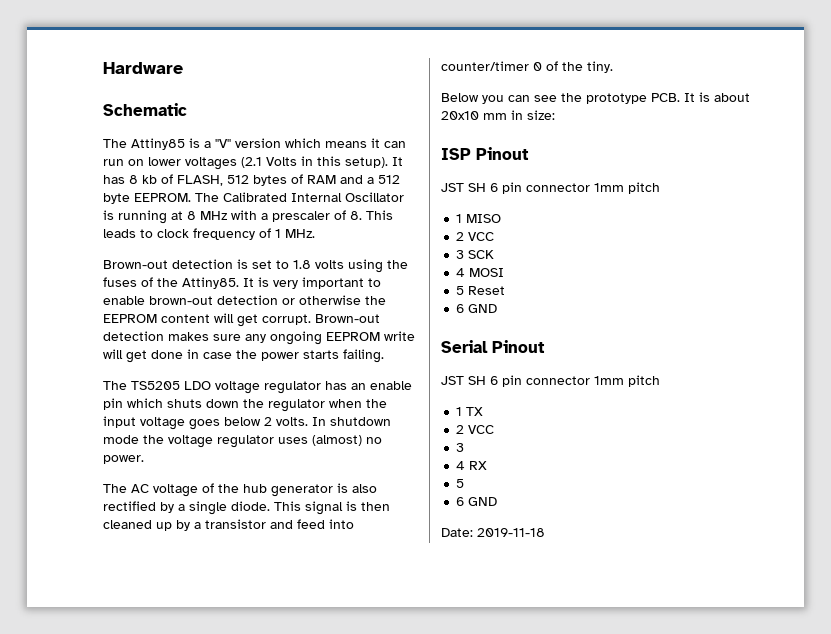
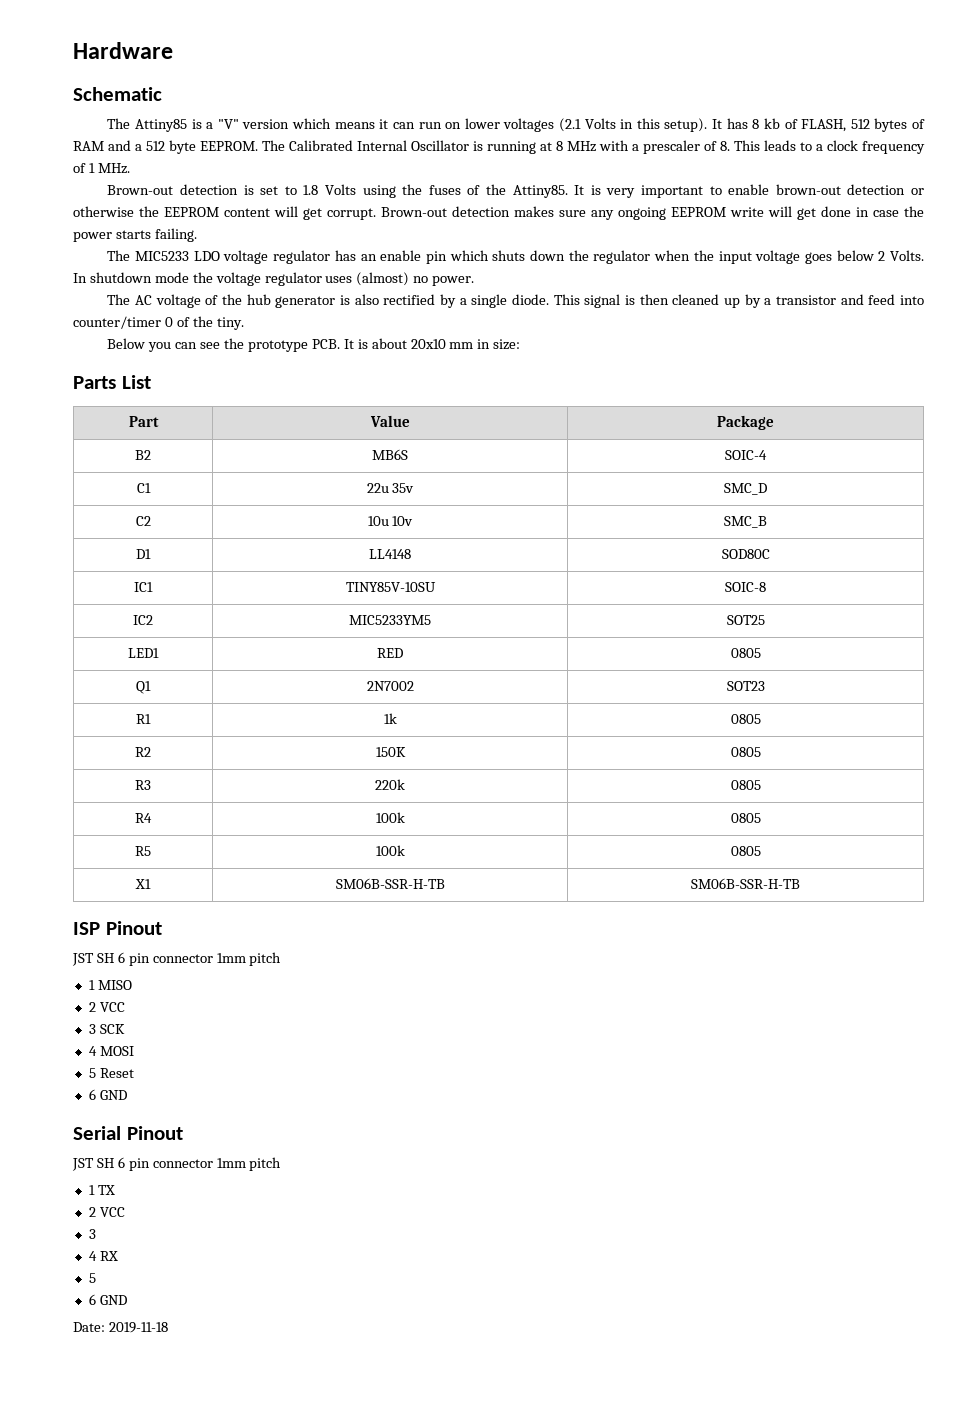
- The Calibrated Internal Oscillator is running at 8 MHz with a prescaler of 8. This leads to clock frequency of 1 MHz.
+ The Calibrated Internal Oscillator is running at 8 MHz with a prescaler of 8. This leads to a clock frequency of 1 MHz.
- Brown-out detection is set to 1.8 volts using the fuses of the Attiny85.
+ Brown-out detection is set to 1.8 Volts using the fuses of the Attiny85.
- The TS5205 LDO voltage regulator has an enable pin which shuts down the regulator when the input voltage goes below 2 volts.
+ The MIC5233 LDO voltage regulator has an enable pin which shuts down the regulator when the input voltage goes below 2 Volts.
+ Parts List
+ Part | Value | Package
+ B2 | MB6S | SOIC-4
+ C1 | 22u 35v | SMC_D
+ C2 | 10u 10v | SMC_B
+ D1 | LL4148 | SOD80C
+ IC1 | TINY85V-10SU | SOIC-8
+ IC2 | MIC5233YM5 | SOT25
+ LED1 | RED | 0805
+ Q1 | 2N7002 | SOT23
+ R1 | 1k | 0805
+ R2 | 150K | 0805
+ R3 | 220k | 0805
+ R4 | 100k | 0805
+ R5 | 100k | 0805
+ X1 | SM06B-SSR-H-TB | SM06B-SSR-H-TB

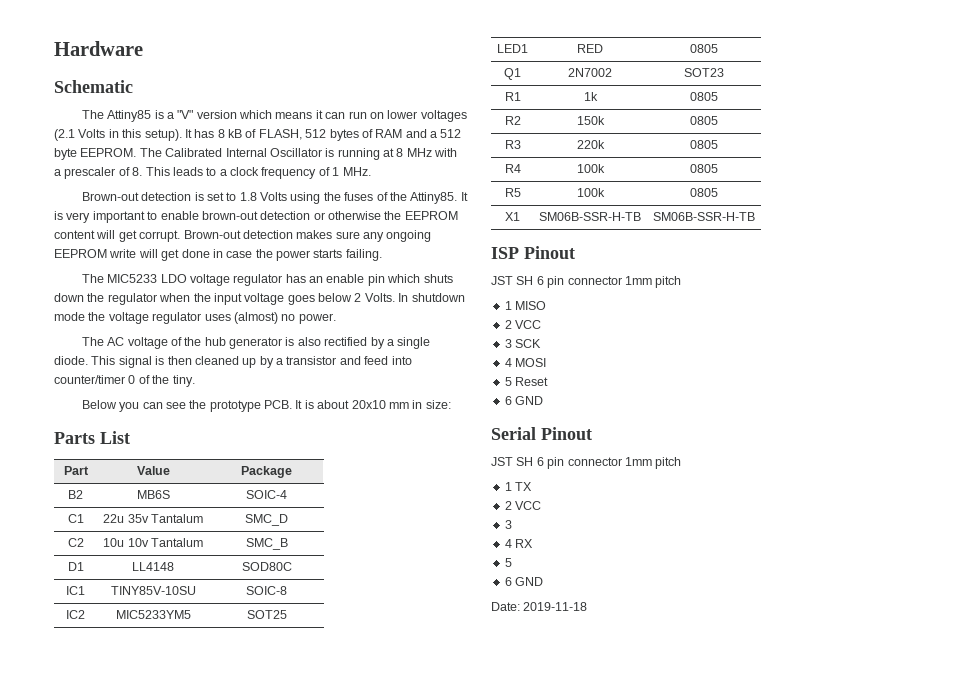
- It has 8 kb of FLASH, 512 bytes of RAM and a 512 byte EEPROM.
+ It has 8 kB of FLASH, 512 bytes of RAM and a 512 byte EEPROM.
- C1 | 22u 35v | SMC_D
+ C1 | 22u 35v Tantalum | SMC_D
- C2 | 10u 10v | SMC_B
+ C2 | 10u 10v Tantalum | SMC_B
- R2 | 150K | 0805
+ R2 | 150k | 0805

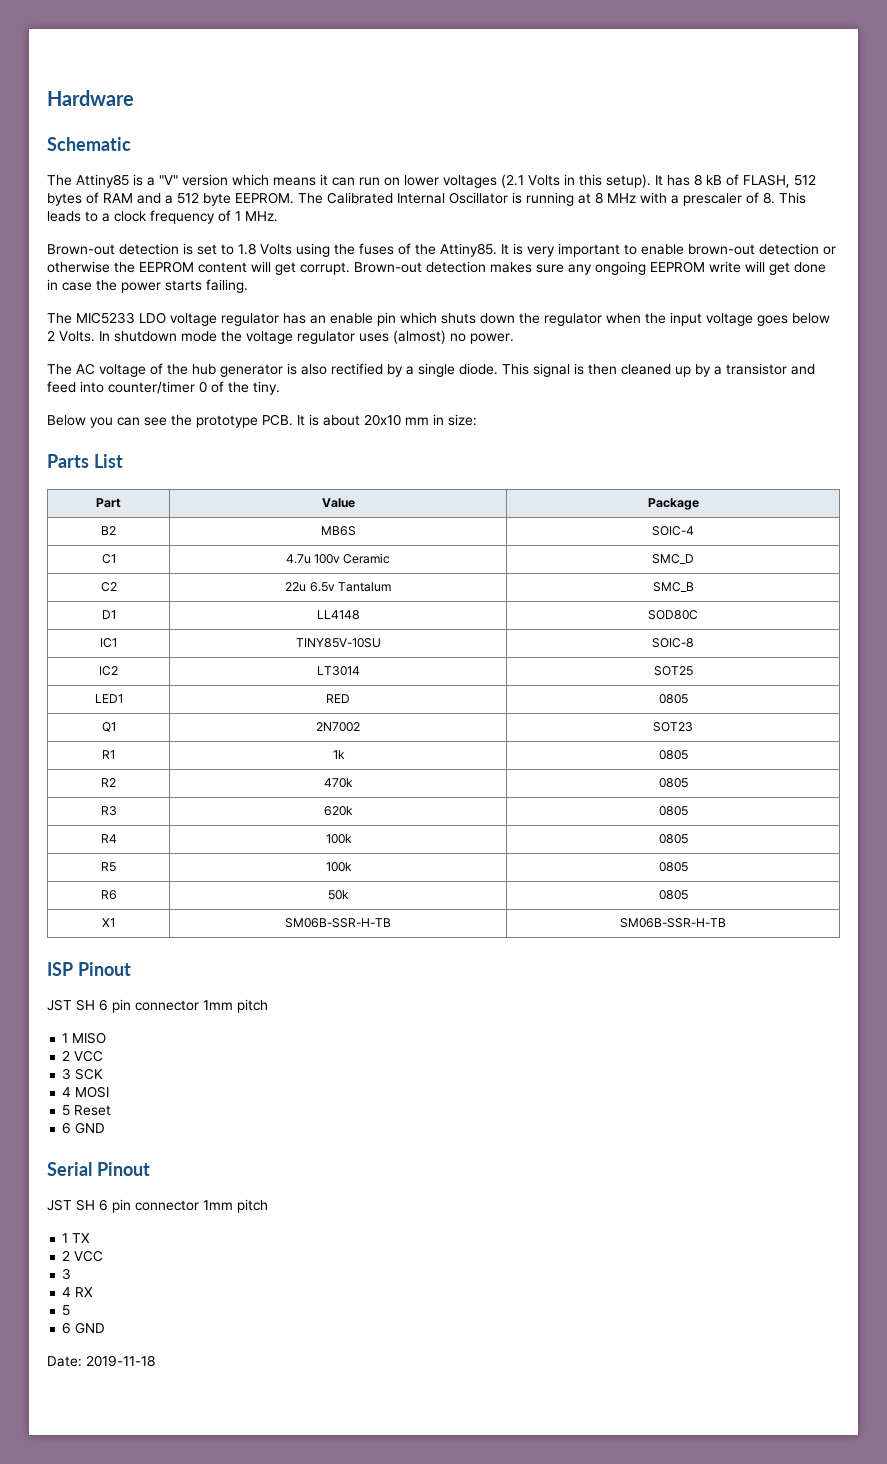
- C1 | 22u 35v Tantalum | SMC_D
+ C1 | 4.7u 100v Ceramic | SMC_D
- C2 | 10u 10v Tantalum | SMC_B
+ C2 | 22u 6.5v Tantalum | SMC_B
- IC2 | MIC5233YM5 | SOT25
+ IC2 | LT3014 | SOT25
- R2 | 150k | 0805
+ R2 | 470k | 0805
- R3 | 220k | 0805
+ R3 | 620k | 0805
+ R6 | 50k | 0805

